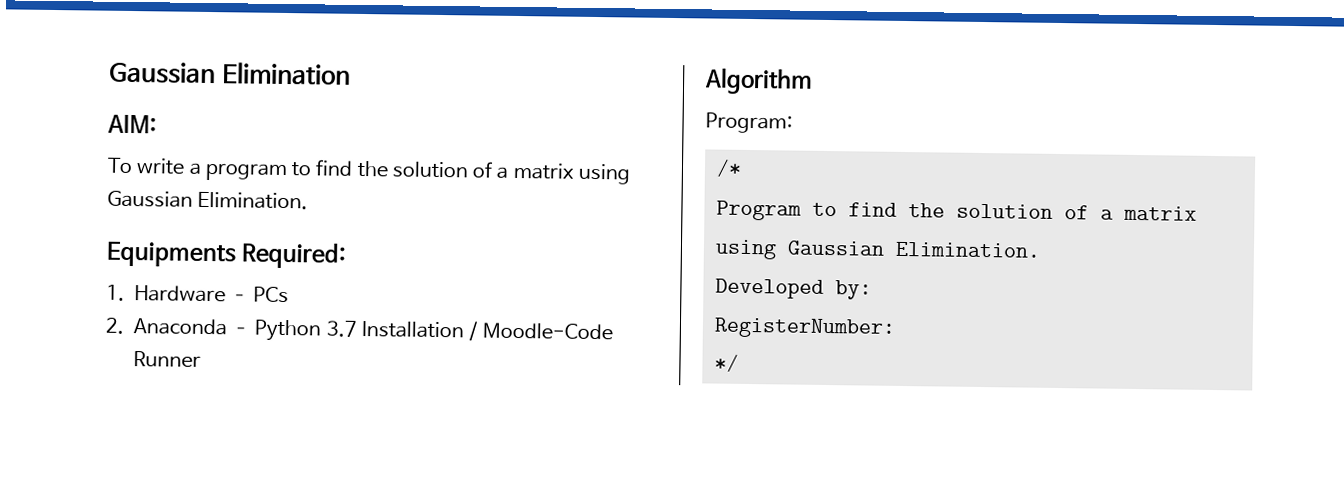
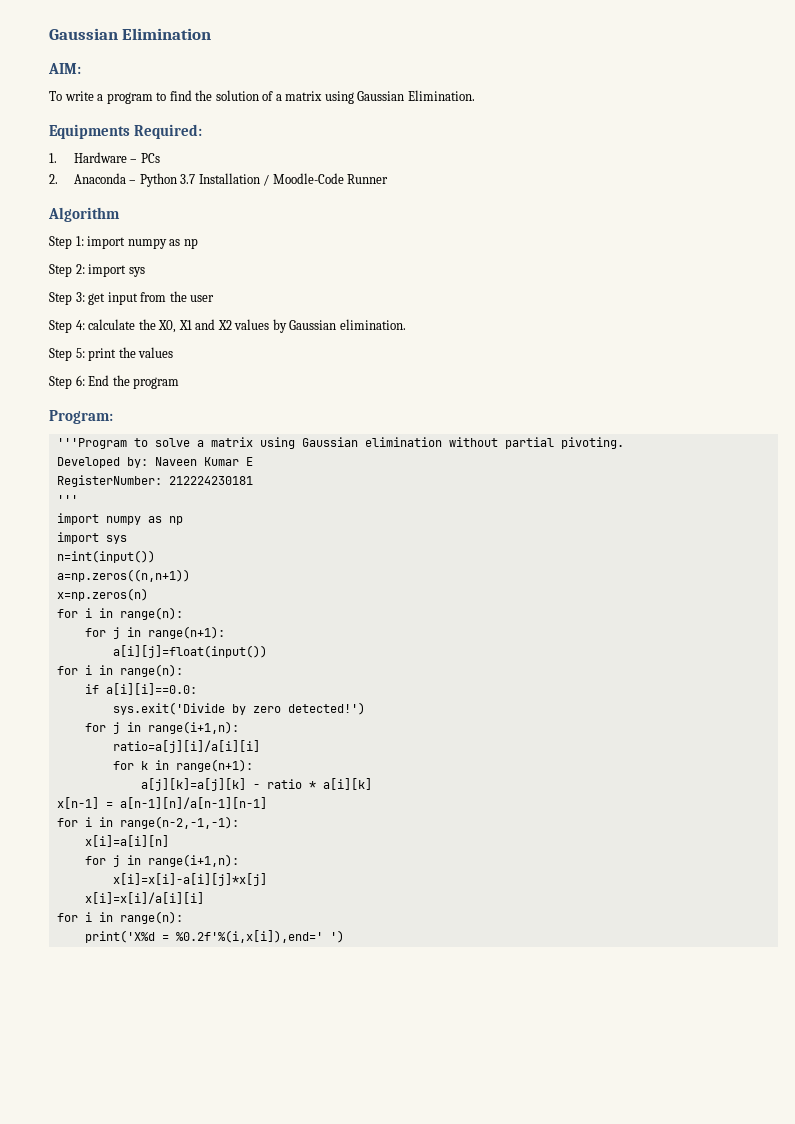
+ Step 1: import numpy as np
+ Step 2: import sys
+ Step 3: get input from the user
+ Step 4: calculate the X0, X1 and X2 values by Gaussian elimination.
+ Step 5: print the values
+ Step 6: End the program
  Program:
- /*
- Program to find the solution of a matrix using Gaussian Elimination.
- Developed by:
- RegisterNumber:
- */
+ '''Program to solve a matrix using Gaussian elimination without partial pivoting.
+ Developed by: Naveen Kumar E
+ RegisterNumber: 212224230181
+ '''
+ import numpy as np
+ import sys
+ n=int(input())
+ a=np.zeros((n,n+1))
+ x=np.zeros(n)
+ for i in range(n):
+ for j in range(n+1):
+ a[i][j]=float(input())
+ for i in range(n):
+ if a[i][i]==0.0:
+ sys.exit('Divide by zero detected!')
+ for j in range(i+1,n):
+ ratio=a[j][i]/a[i][i]
+ for k in range(n+1):
+ a[j][k]=a[j][k] - ratio * a[i][k]
+ x[n-1] = a[n-1][n]/a[n-1][n-1]
+ for i in range(n-2,-1,-1):
+ x[i]=a[i][n]
+ for j in range(i+1,n):
+ x[i]=x[i]-a[i][j]*x[j]
+ x[i]=x[i]/a[i][i]
+ for i in range(n):
+ print('X%d = %0.2f'%(i,x[i]),end=' ')

